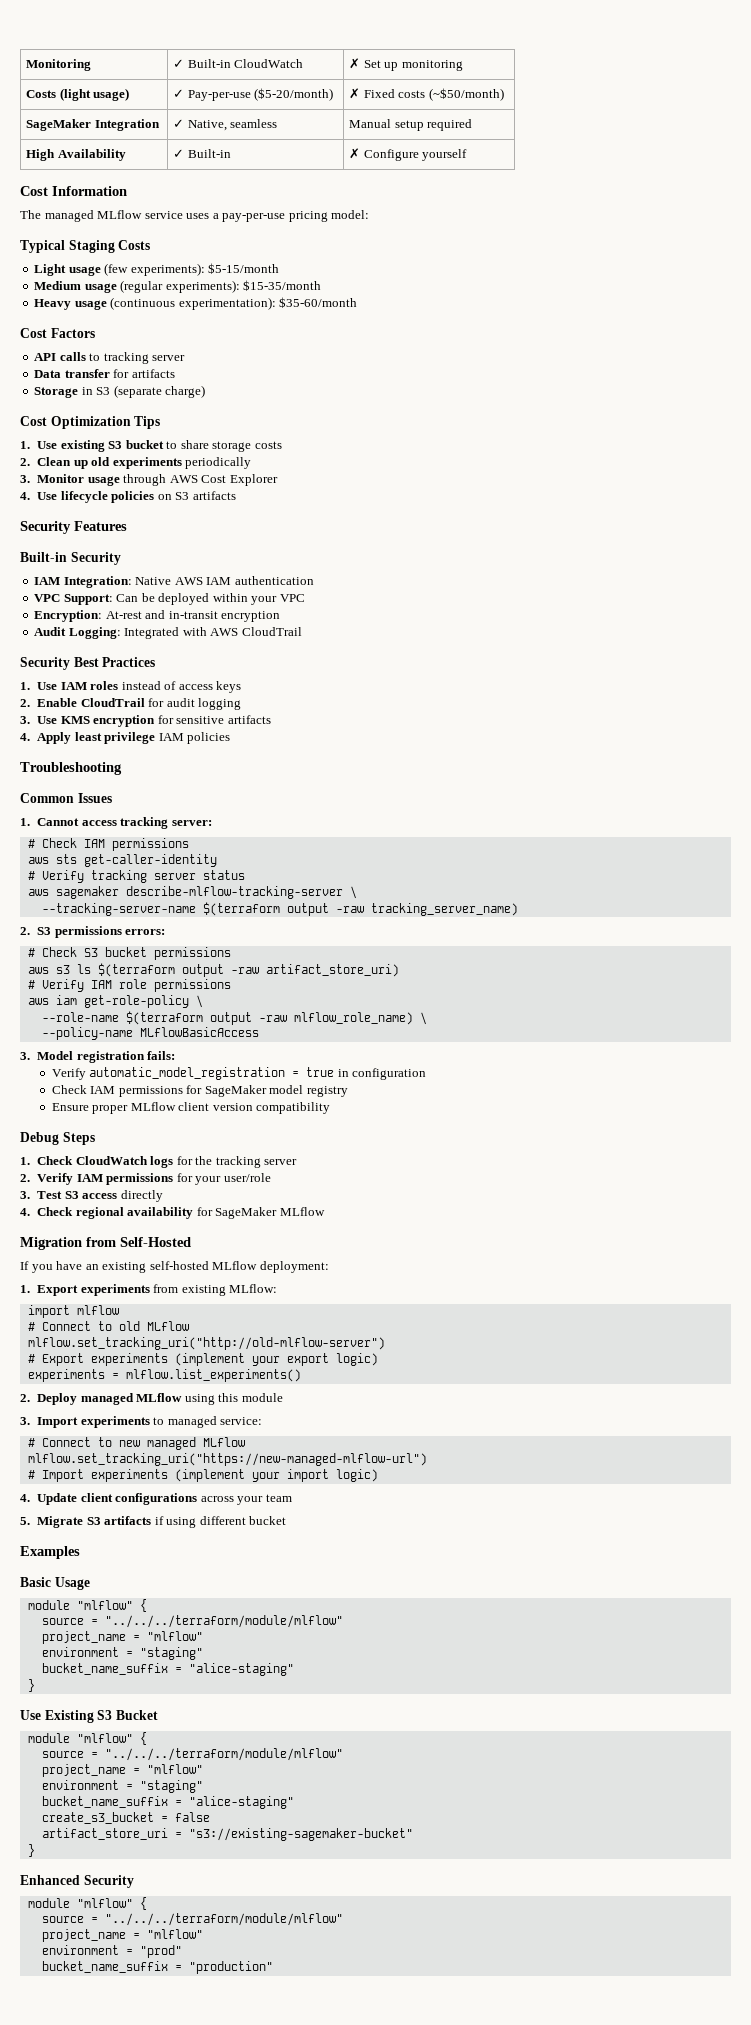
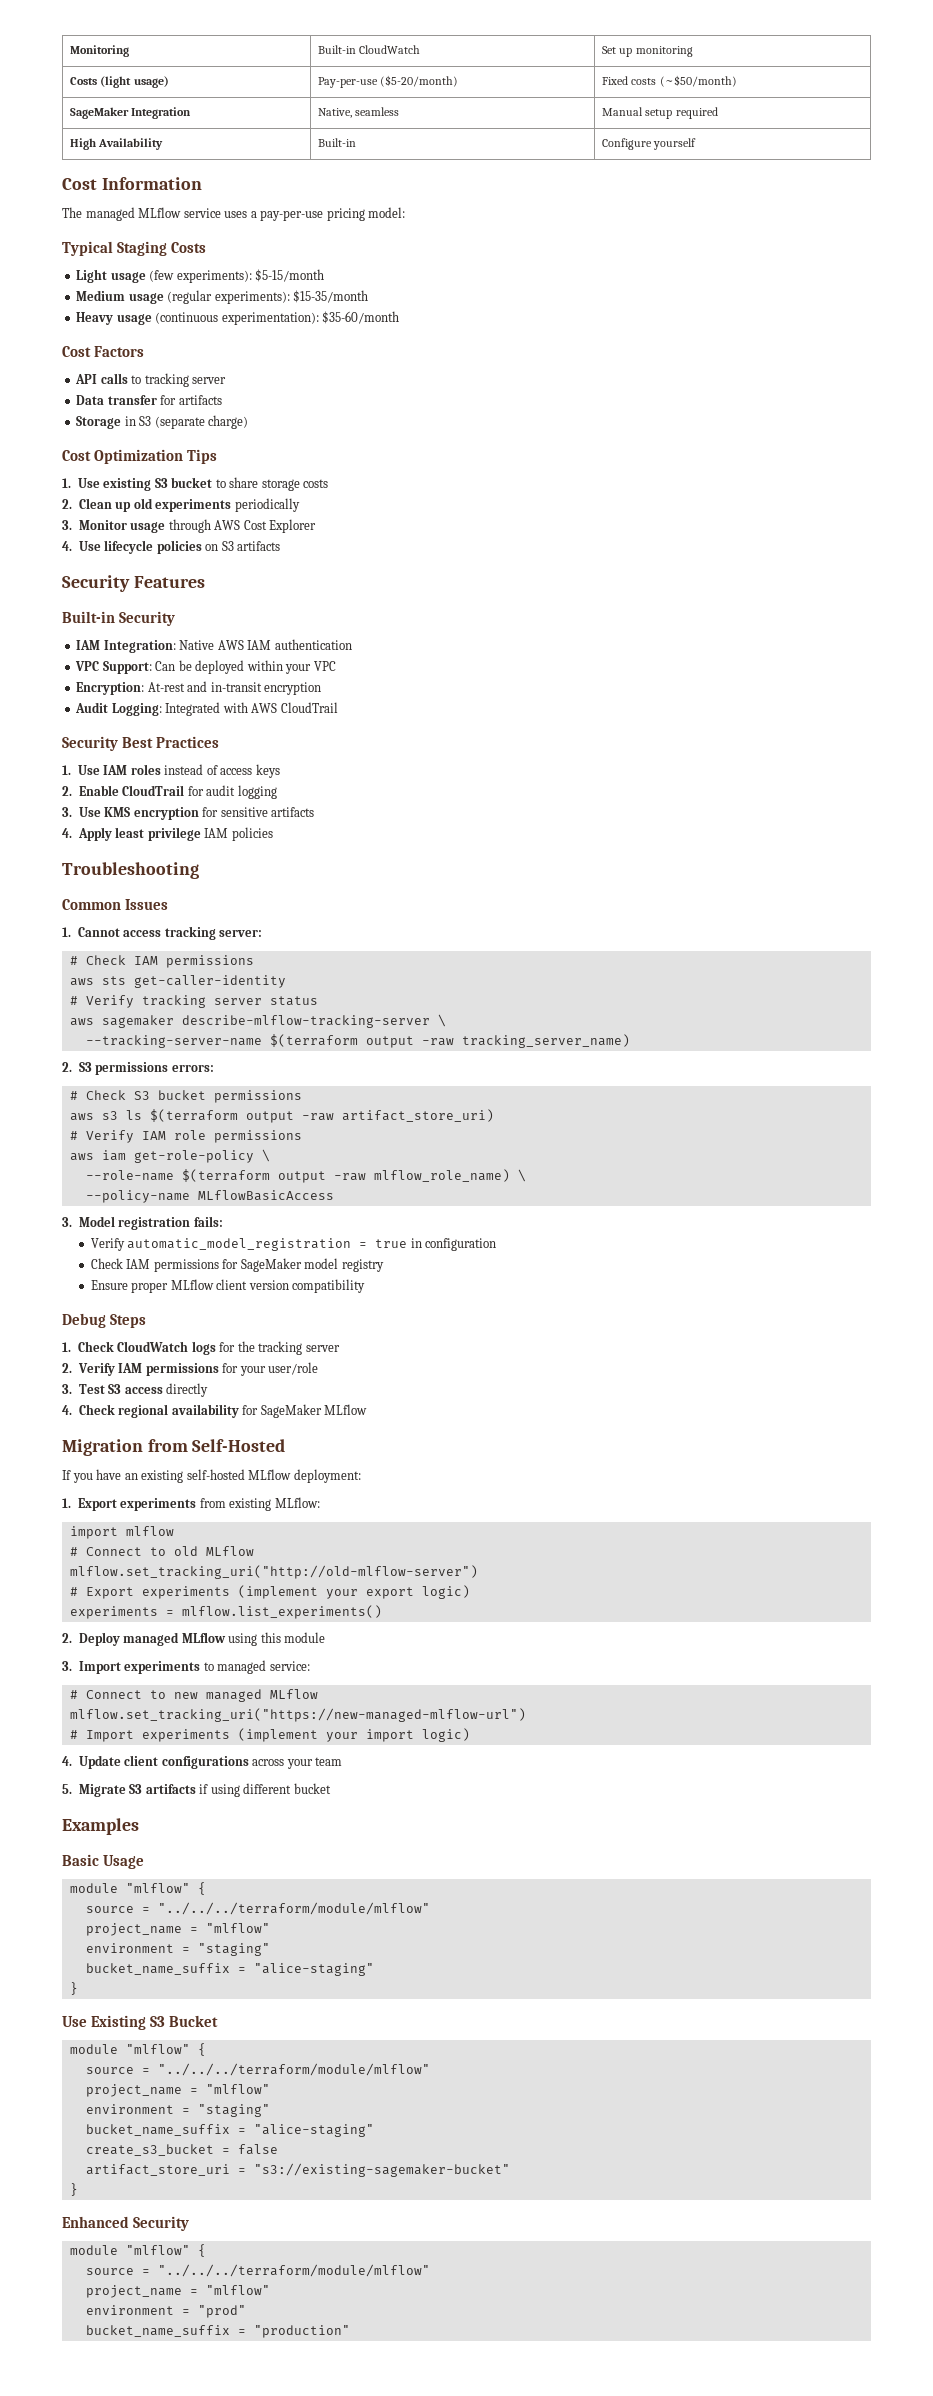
- Monitoring | ✓ Built-in CloudWatch | ✗ Set up monitoring
+ Monitoring | Built-in CloudWatch | Set up monitoring
- Costs (light usage) | ✓ Pay-per-use ($5-20/month) | ✗ Fixed costs (~$50/month)
+ Costs (light usage) | Pay-per-use ($5-20/month) | Fixed costs (~$50/month)
- SageMaker Integration | ✓ Native, seamless | Manual setup required
+ SageMaker Integration | Native, seamless | Manual setup required
- High Availability | ✓ Built-in | ✗ Configure yourself
+ High Availability | Built-in | Configure yourself

